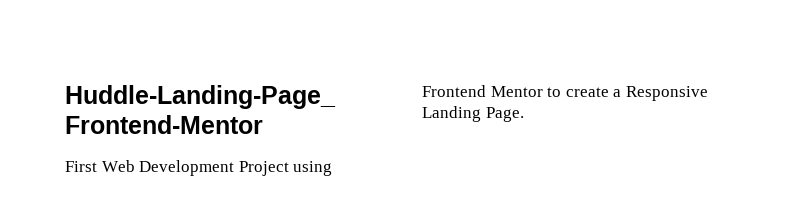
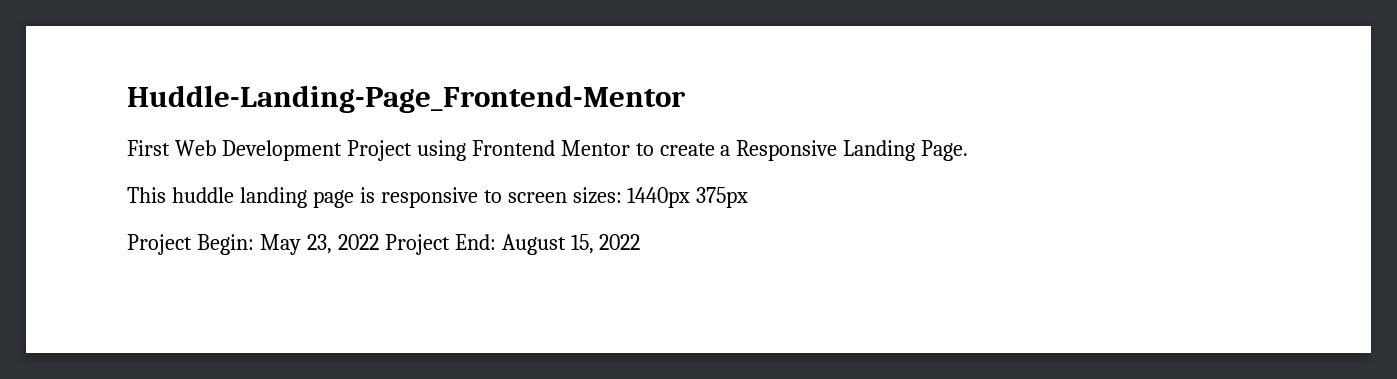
+ This huddle landing page is responsive to screen sizes: 1440px 375px
+ Project Begin: May 23, 2022 Project End: August 15, 2022

